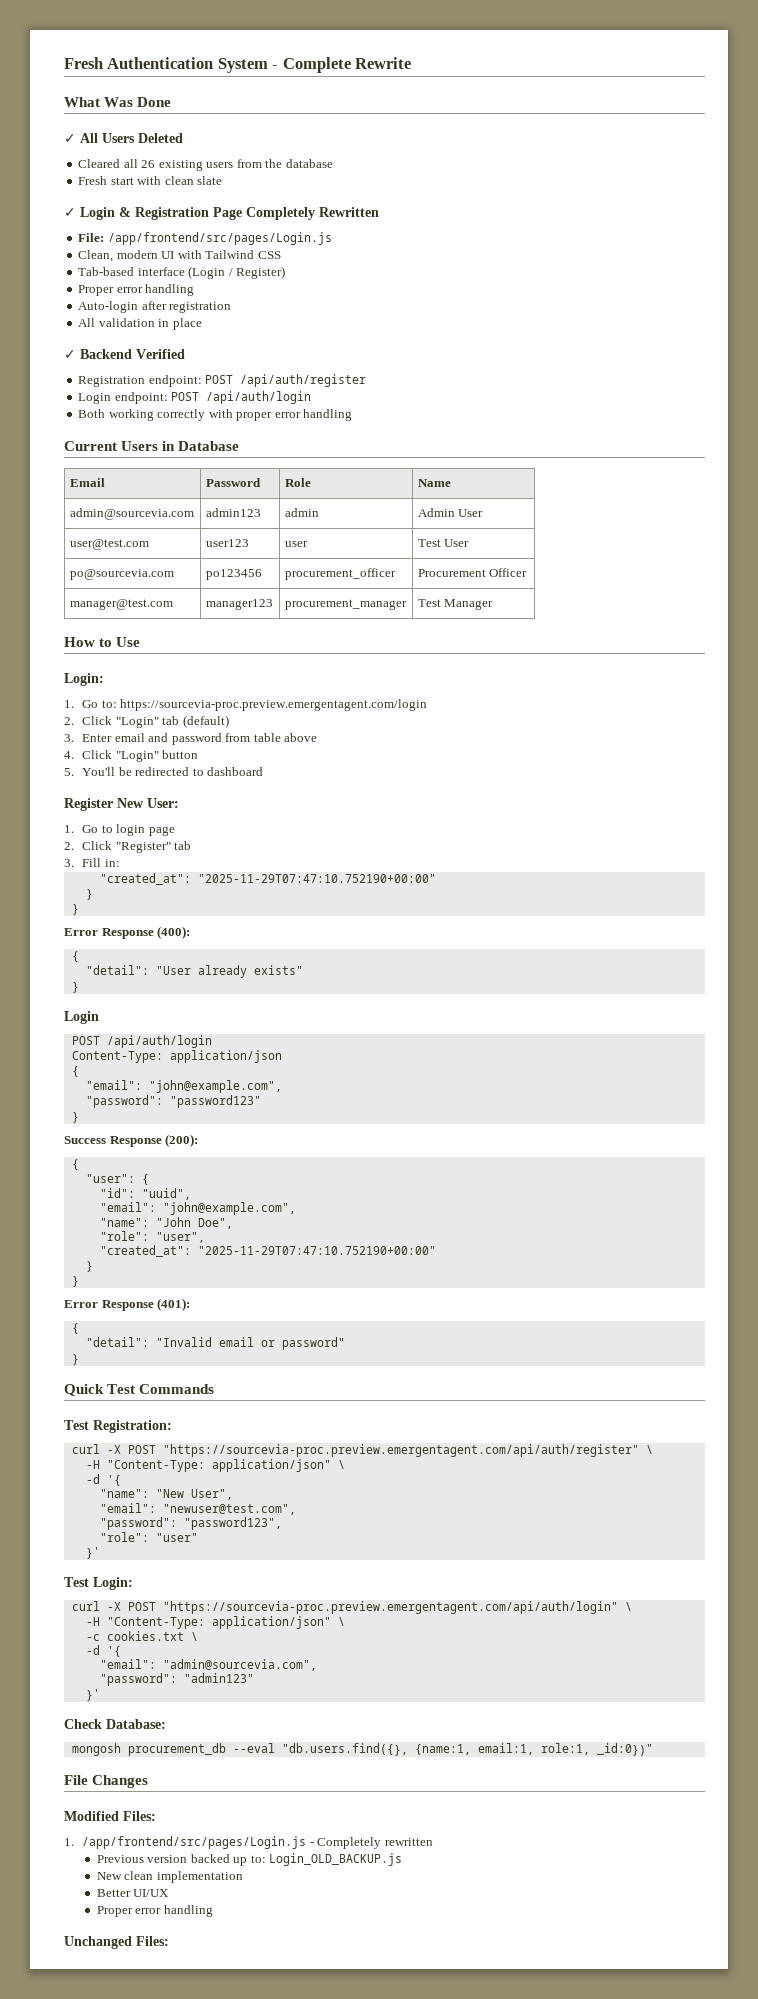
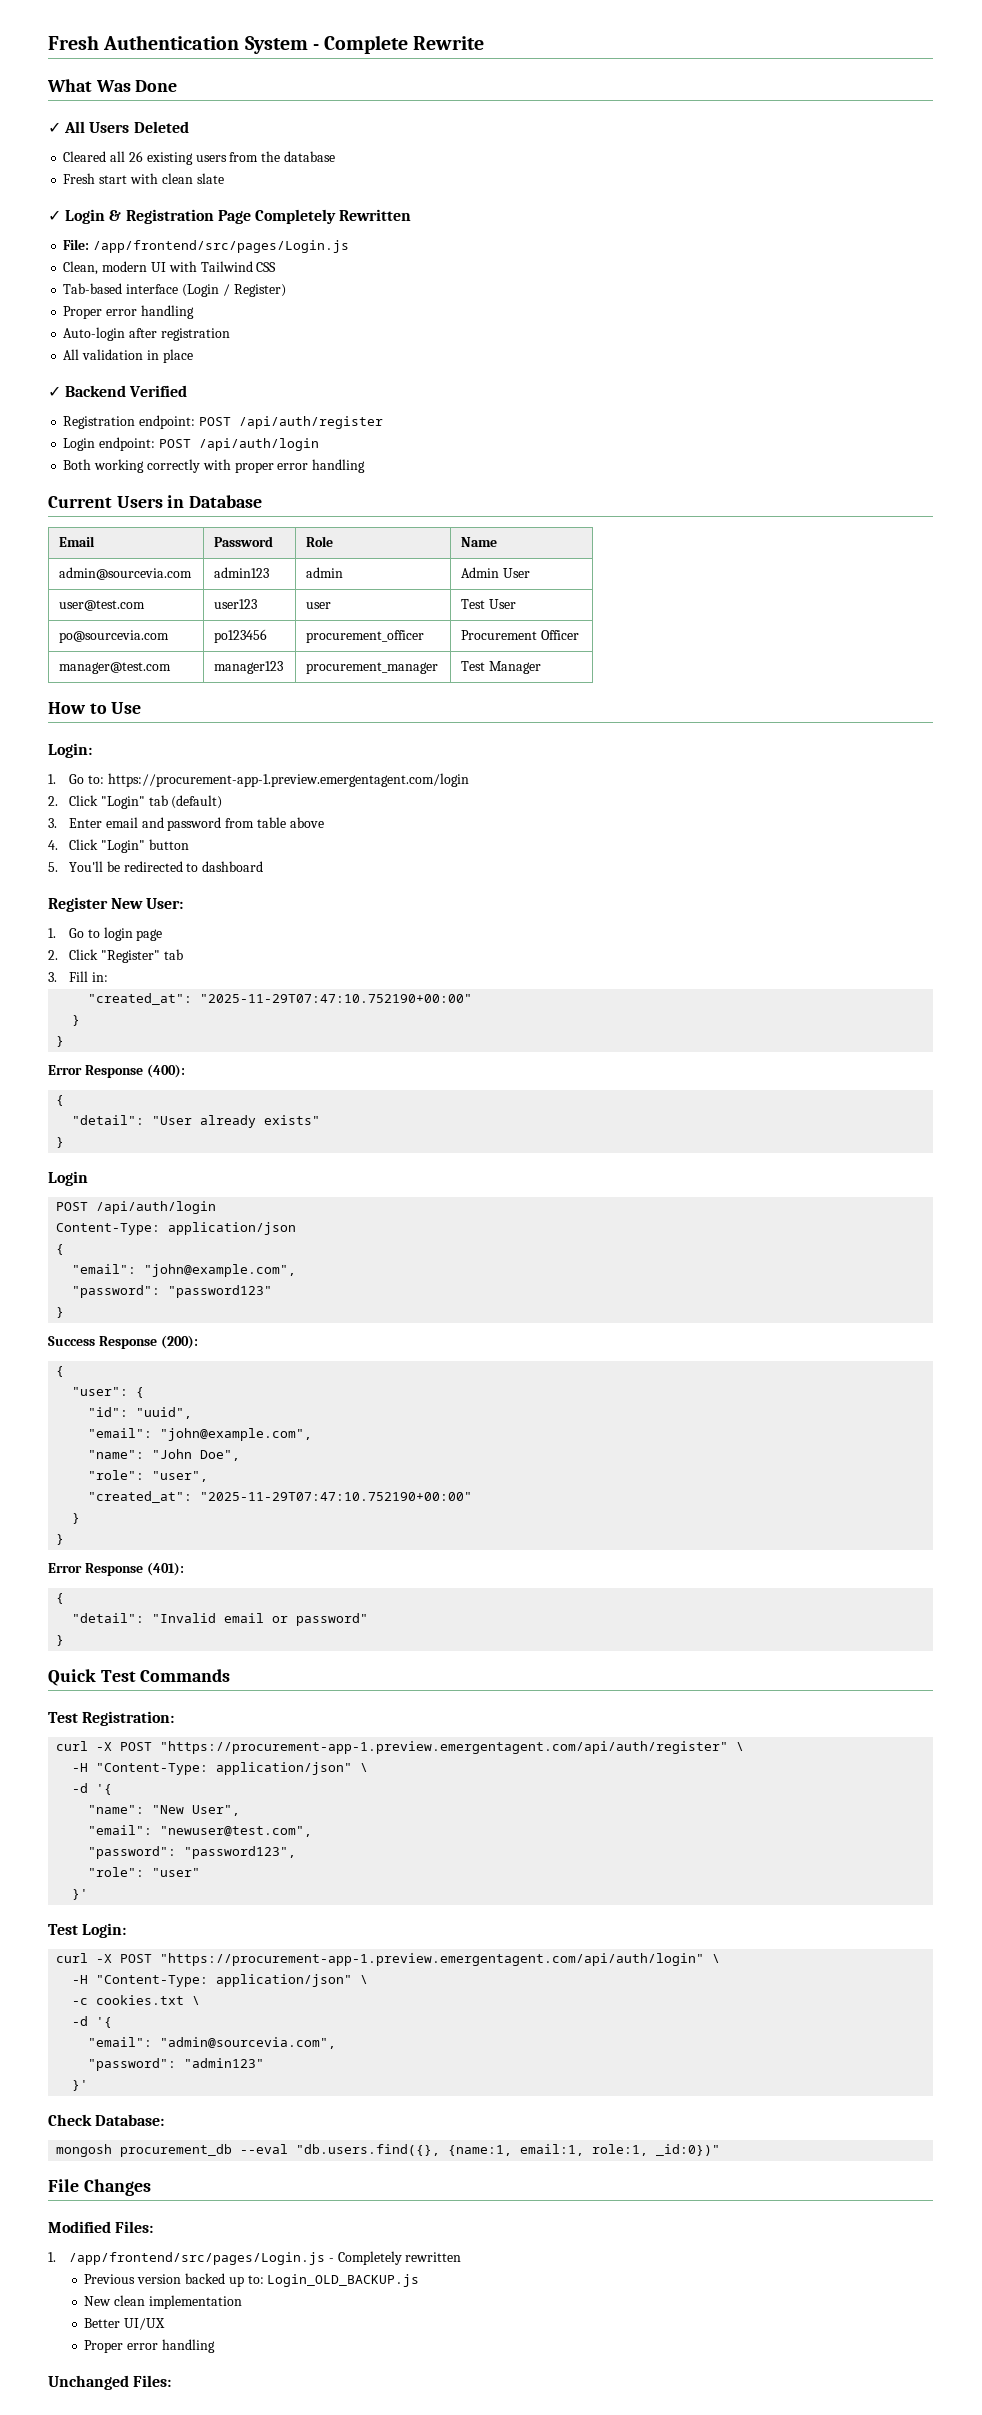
- 1. Go to: https://sourcevia-proc.preview.emergentagent.com/login
+ 1. Go to: https://procurement-app-1.preview.emergentagent.com/login
- curl -X POST "https://sourcevia-proc.preview.emergentagent.com/api/auth/register" \
+ curl -X POST "https://procurement-app-1.preview.emergentagent.com/api/auth/register" \
- curl -X POST "https://sourcevia-proc.preview.emergentagent.com/api/auth/login" \
+ curl -X POST "https://procurement-app-1.preview.emergentagent.com/api/auth/login" \

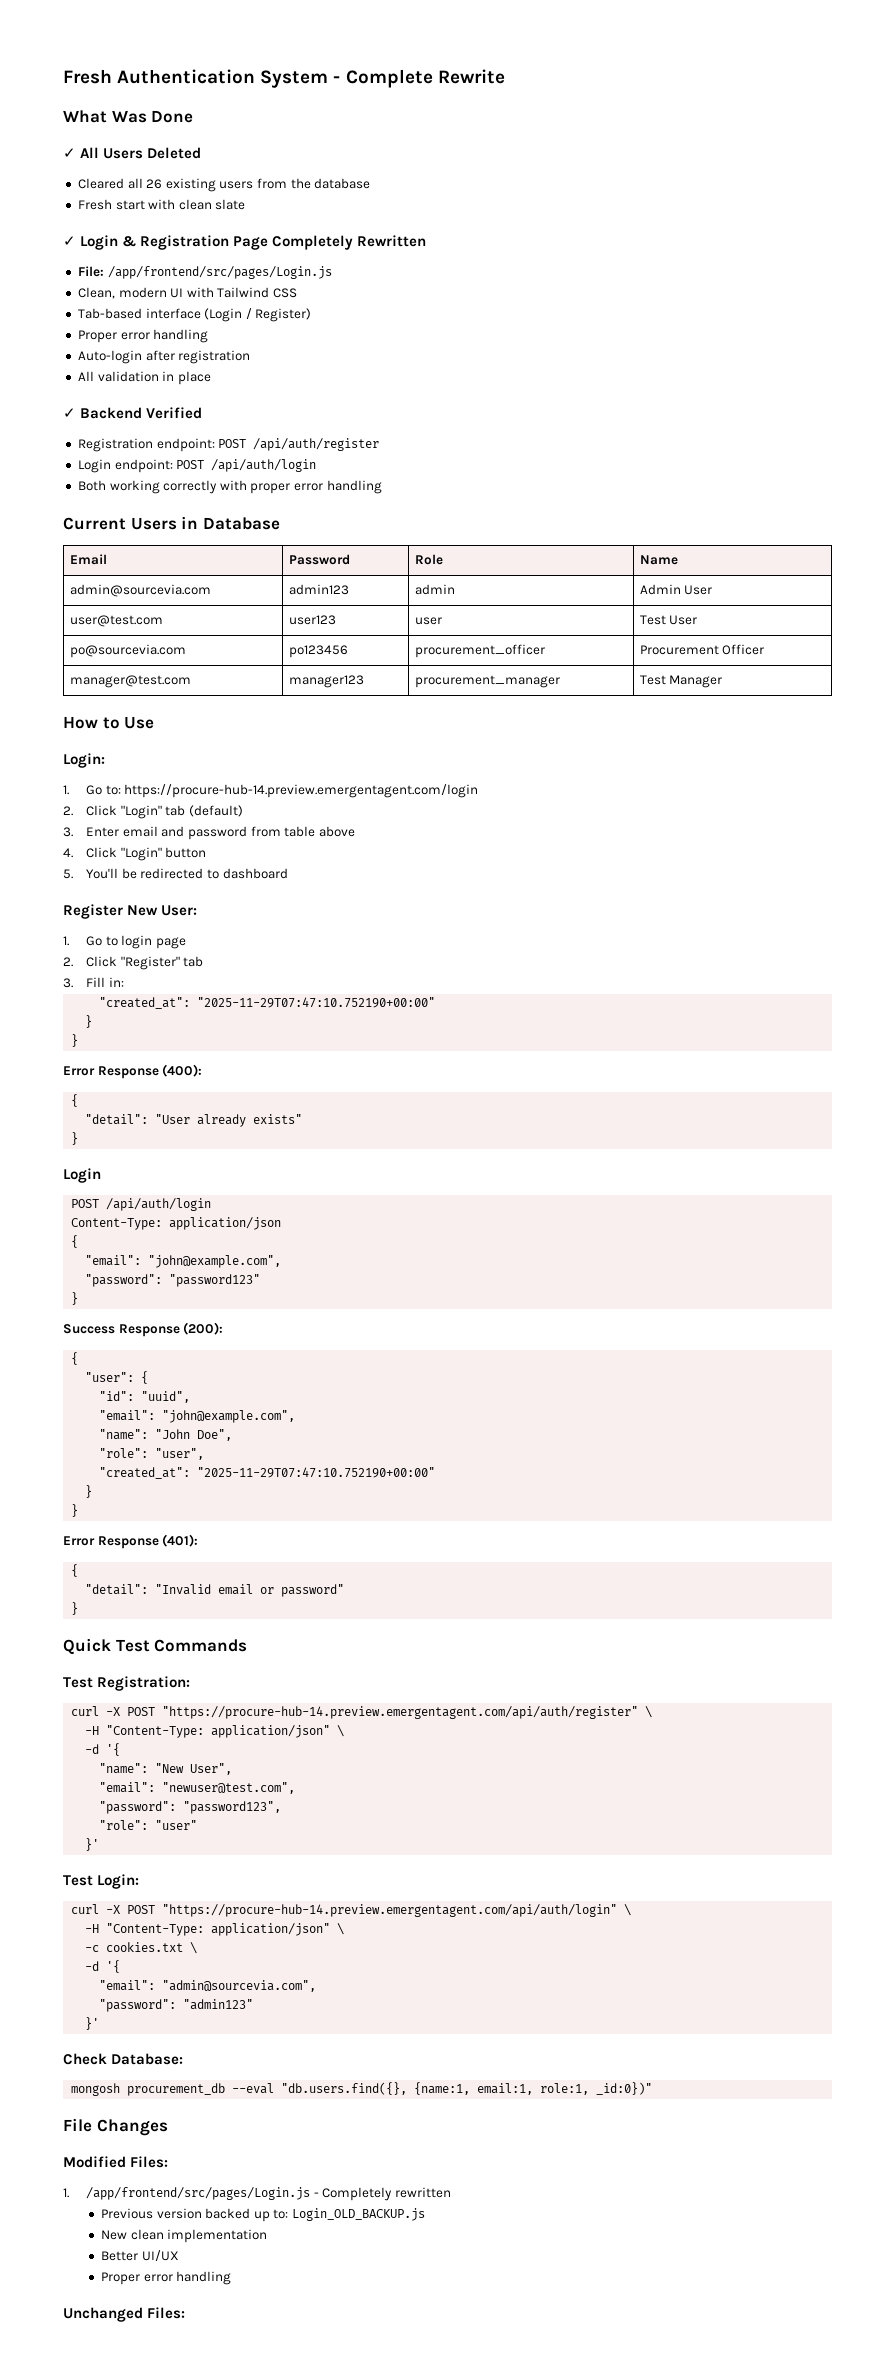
- 1. Go to: https://procurement-app-1.preview.emergentagent.com/login
+ 1. Go to: https://procure-hub-14.preview.emergentagent.com/login
- curl -X POST "https://procurement-app-1.preview.emergentagent.com/api/auth/register" \
+ curl -X POST "https://procure-hub-14.preview.emergentagent.com/api/auth/register" \
- curl -X POST "https://procurement-app-1.preview.emergentagent.com/api/auth/login" \
+ curl -X POST "https://procure-hub-14.preview.emergentagent.com/api/auth/login" \

